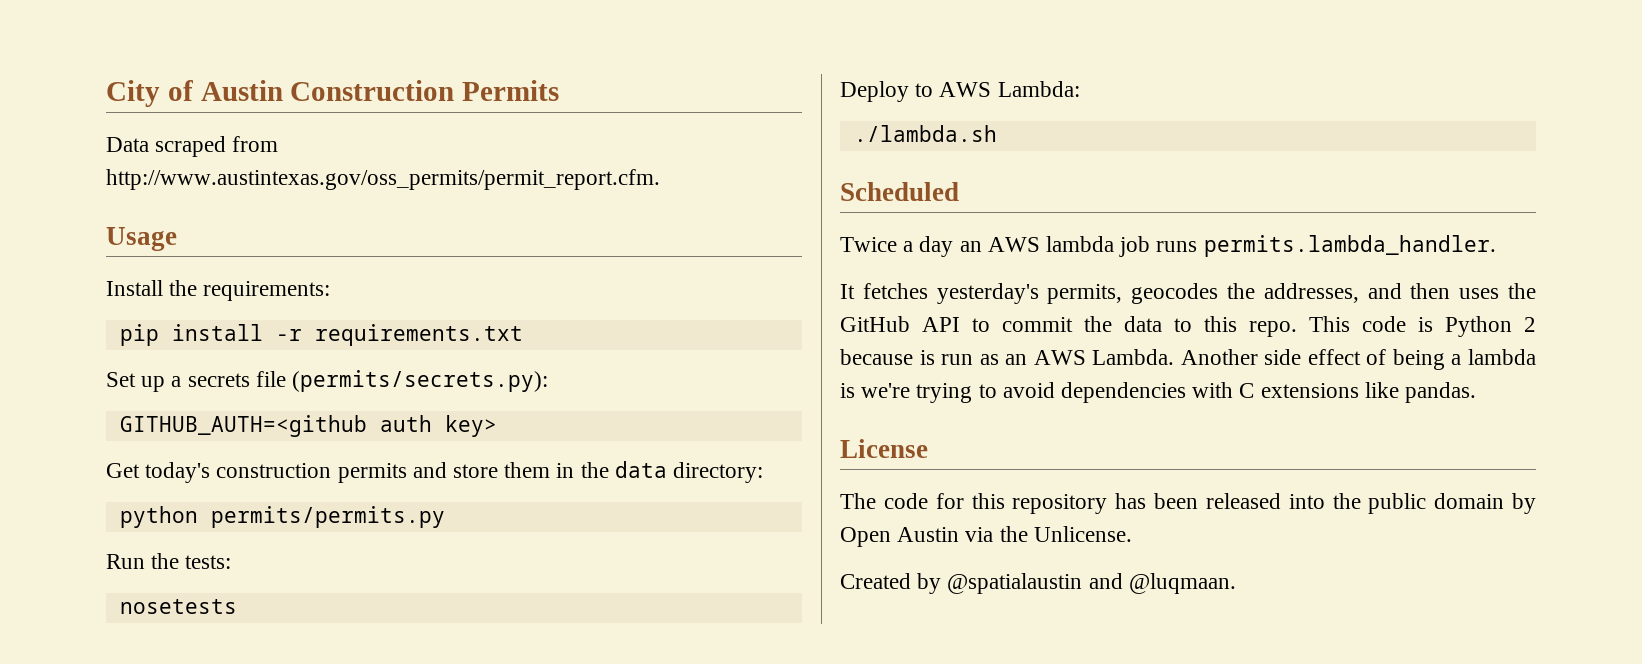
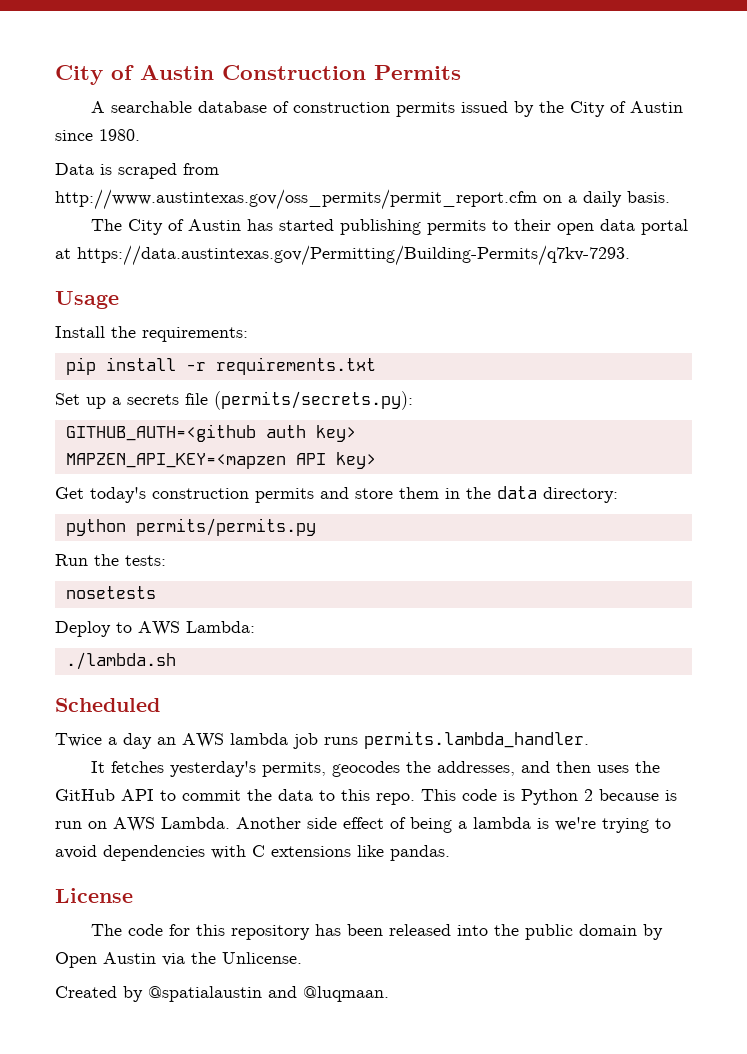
+ A searchable database of construction permits issued by the City of Austin since 1980.
- Data scraped from http://www.austintexas.gov/oss_permits/permit_report.cfm.
+ Data is scraped from http://www.austintexas.gov/oss_permits/permit_report.cfm on a daily basis.
+ The City of Austin has started publishing permits to their open data portal at https://data.austintexas.gov/Permitting/Building-Permits/q7kv-7293.
+ MAPZEN_API_KEY=<mapzen API key>
- This code is Python 2 because is run as an AWS Lambda.
+ This code is Python 2 because is run on AWS Lambda.

